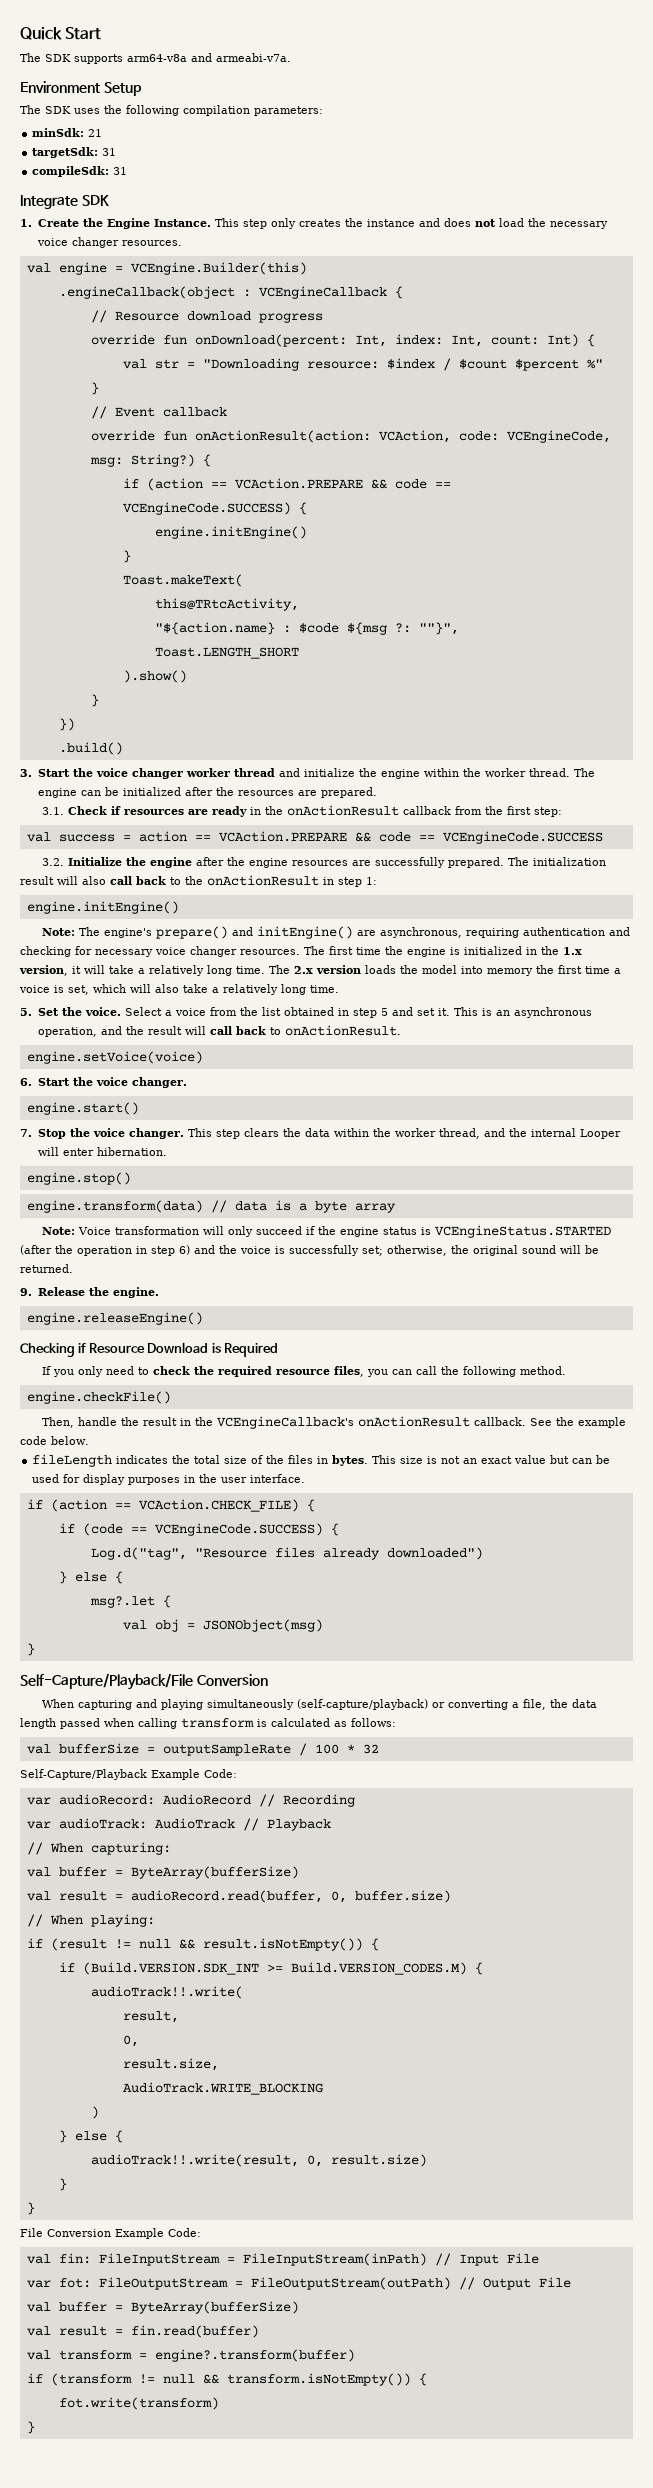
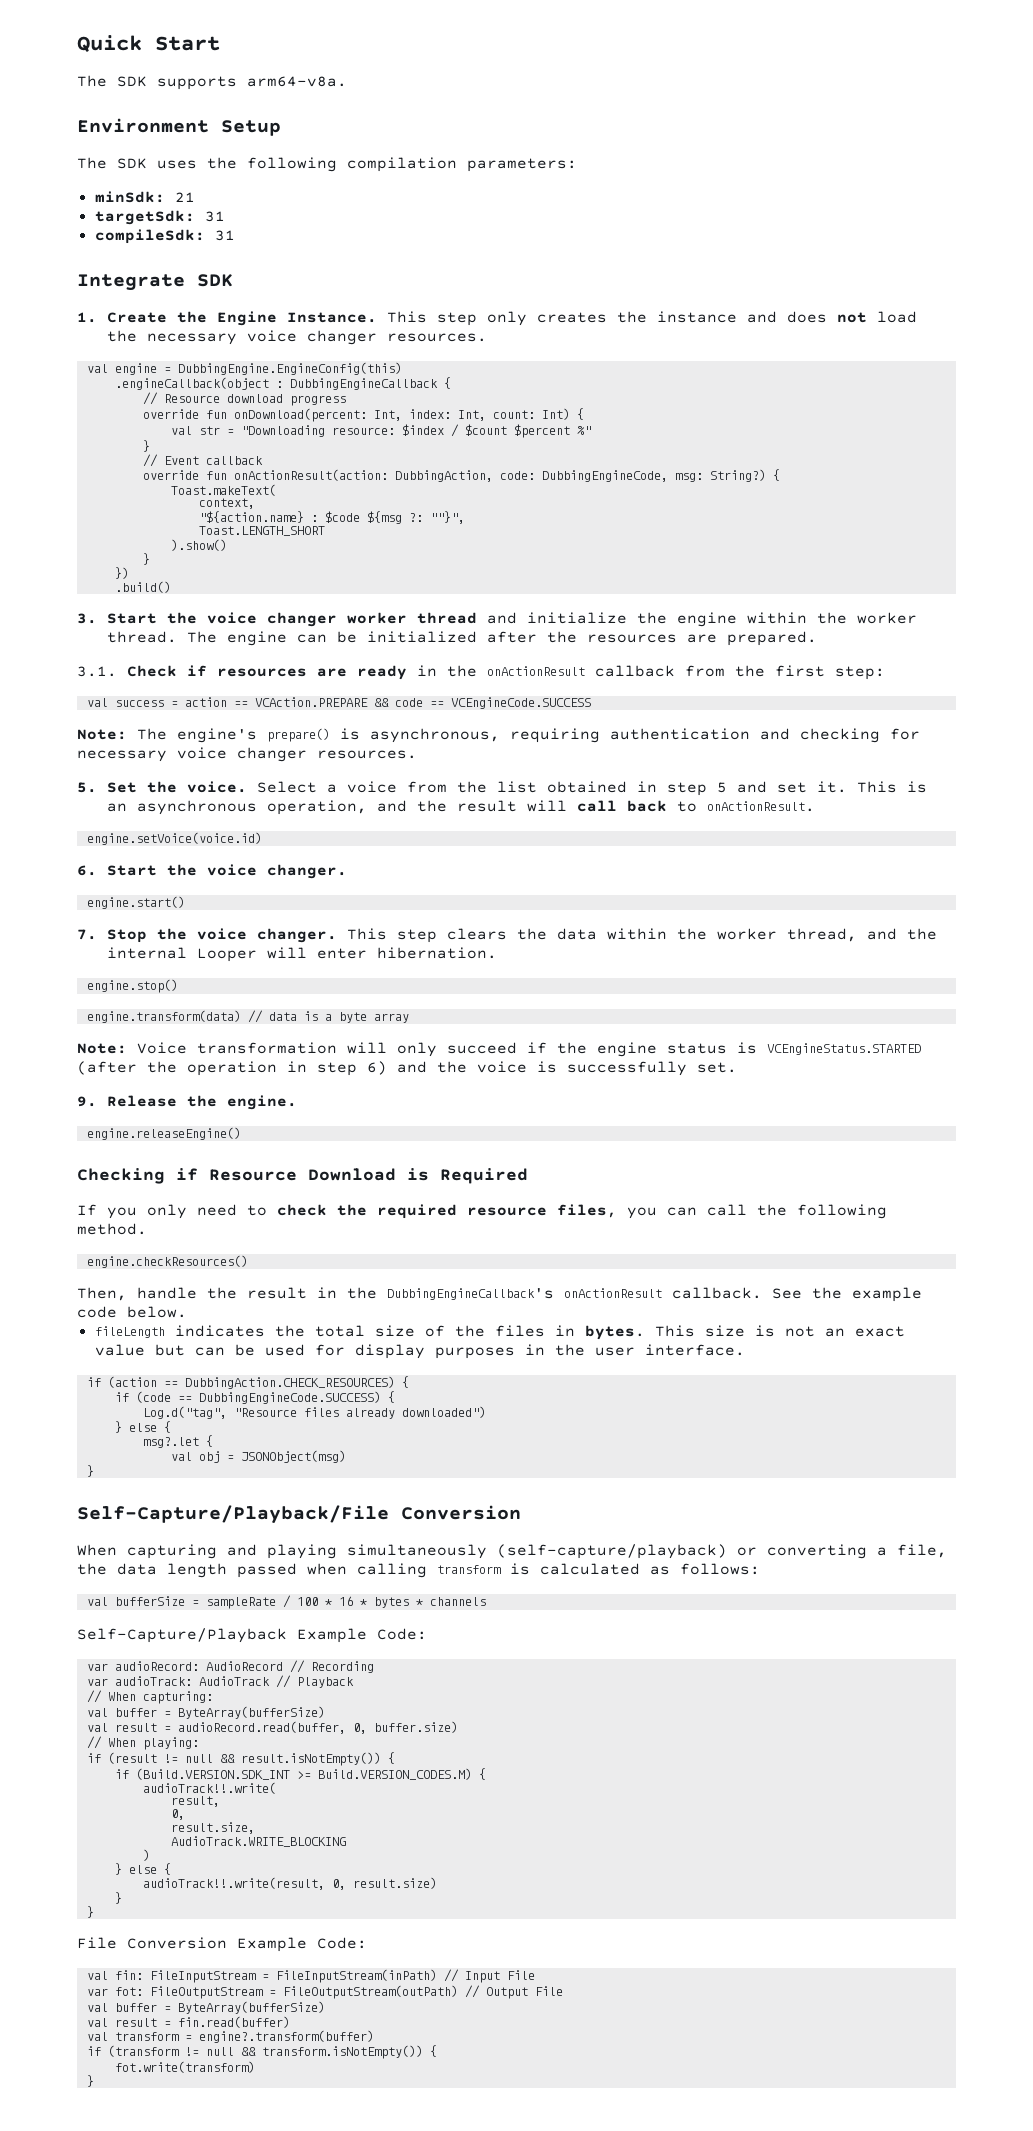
- The SDK supports arm64-v8a and armeabi-v7a.
+ The SDK supports arm64-v8a.
- val engine = VCEngine.Builder(this)
+ val engine = DubbingEngine.EngineConfig(this)
- .engineCallback(object : VCEngineCallback {
+ .engineCallback(object : DubbingEngineCallback {
- override fun onActionResult(action: VCAction, code: VCEngineCode, msg: String?)
+ override fun onActionResult(action: DubbingAction, code: DubbingEngineCode, msg: String?)
- if (action == VCAction.PREPARE && code == VCEngineCode.SUCCESS) {
- engine.initEngine()
- }
- this@TRtcActivity,
+ context,
- 3.2. Initialize the engine after the engine resources are successfully prepared. The initialization result will also call back to the onActionResult in step 1:
- engine.initEngine()
- Note: The engine's prepare() and initEngine() are asynchronous, requiring authentication and checking for necessary voice changer resources. The first time the engine is initialized in the 1.x version, it will take a relatively long time. The 2.x version loads the model into memory the first time a voice is set, which will also take a relatively long time.
+ Note: The engine's prepare() is asynchronous, requiring authentication and checking for necessary voice changer resources.
- engine.setVoice(voice)
+ engine.setVoice(voice.id)
- Note: Voice transformation will only succeed if the engine status is VCEngineStatus.STARTED (after the operation in step 6) and the voice is successfully set; otherwise, the original sound will be returned.
+ Note: Voice transformation will only succeed if the engine status is VCEngineStatus.STARTED (after the operation in step 6) and the voice is successfully set.
- engine.checkFile()
+ engine.checkResources()
- Then, handle the result in the VCEngineCallback's onActionResult callback.
+ Then, handle the result in the DubbingEngineCallback's onActionResult callback.
- if (action == VCAction.CHECK_FILE) {
+ if (action == DubbingAction.CHECK_RESOURCES) {
- if (code == VCEngineCode.SUCCESS) {
+ if (code == DubbingEngineCode.SUCCESS) {
- val bufferSize = outputSampleRate / 100 * 32
+ val bufferSize = sampleRate / 100 * 16 * bytes * channels

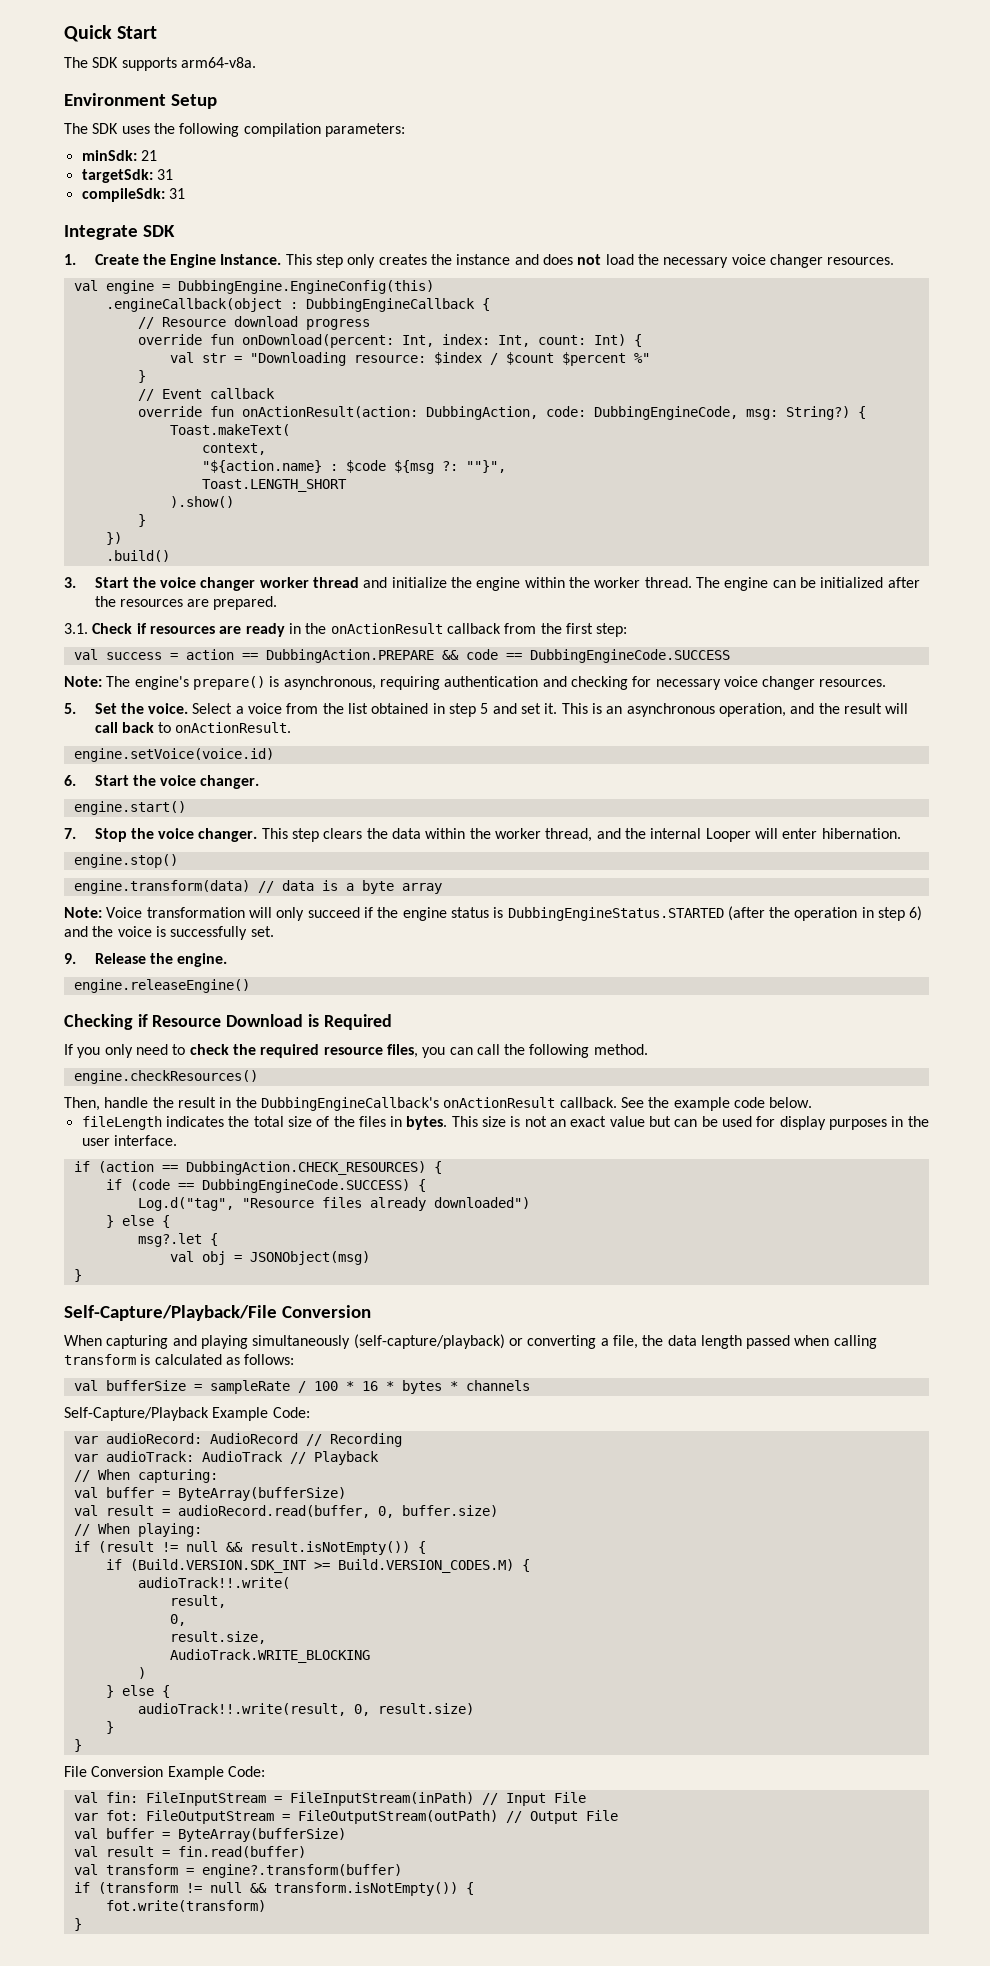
- val success = action == VCAction.PREPARE && code == VCEngineCode.SUCCESS
+ val success = action == DubbingAction.PREPARE && code == DubbingEngineCode.SUCCESS
- Note: Voice transformation will only succeed if the engine status is VCEngineStatus.STARTED (after the operation in step 6) and the voice is successfully set.
+ Note: Voice transformation will only succeed if the engine status is DubbingEngineStatus.STARTED (after the operation in step 6) and the voice is successfully set.

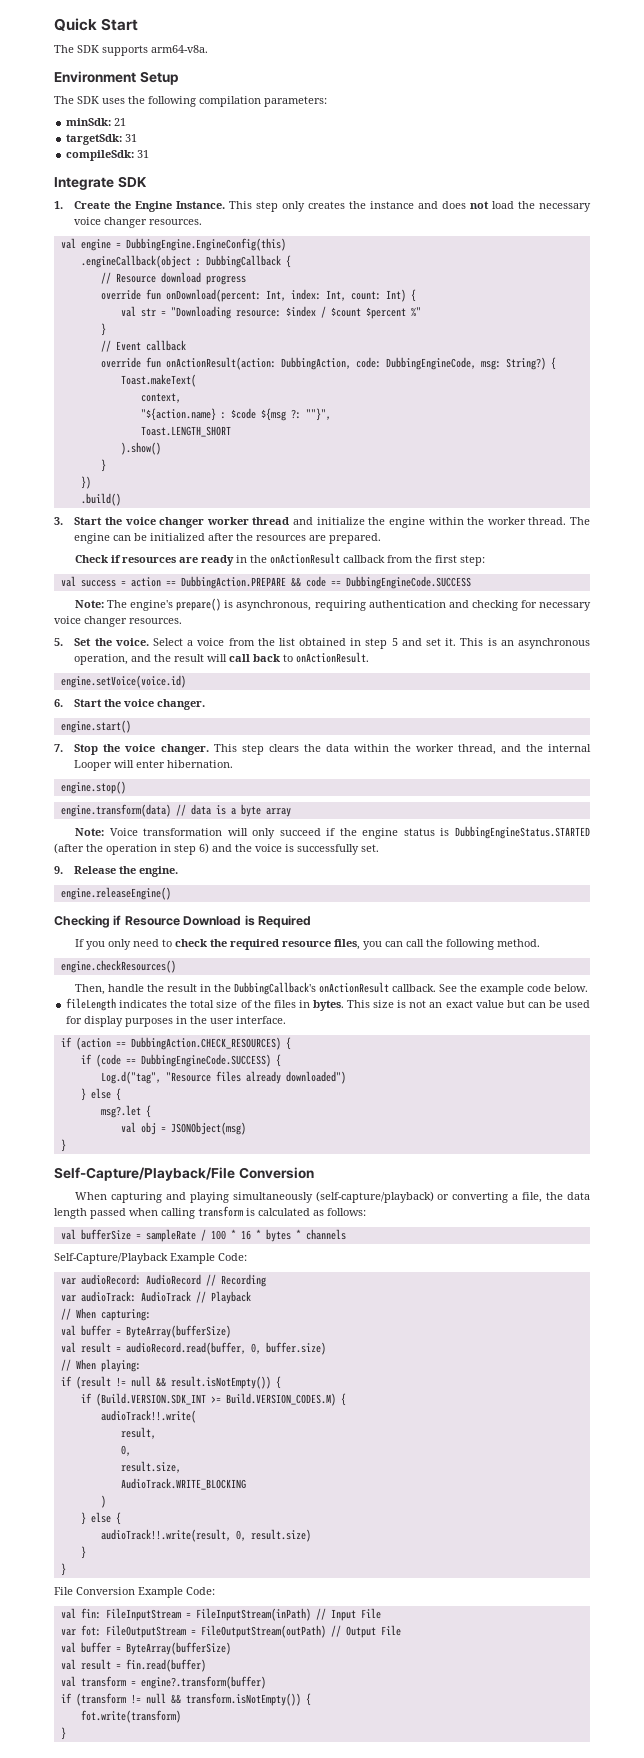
- .engineCallback(object : DubbingEngineCallback {
+ .engineCallback(object : DubbingCallback {
- 3.1. Check if resources are ready in the onActionResult callback from the first step:
+ Check if resources are ready in the onActionResult callback from the first step:
- Then, handle the result in the DubbingEngineCallback's onActionResult callback.
+ Then, handle the result in the DubbingCallback's onActionResult callback.

